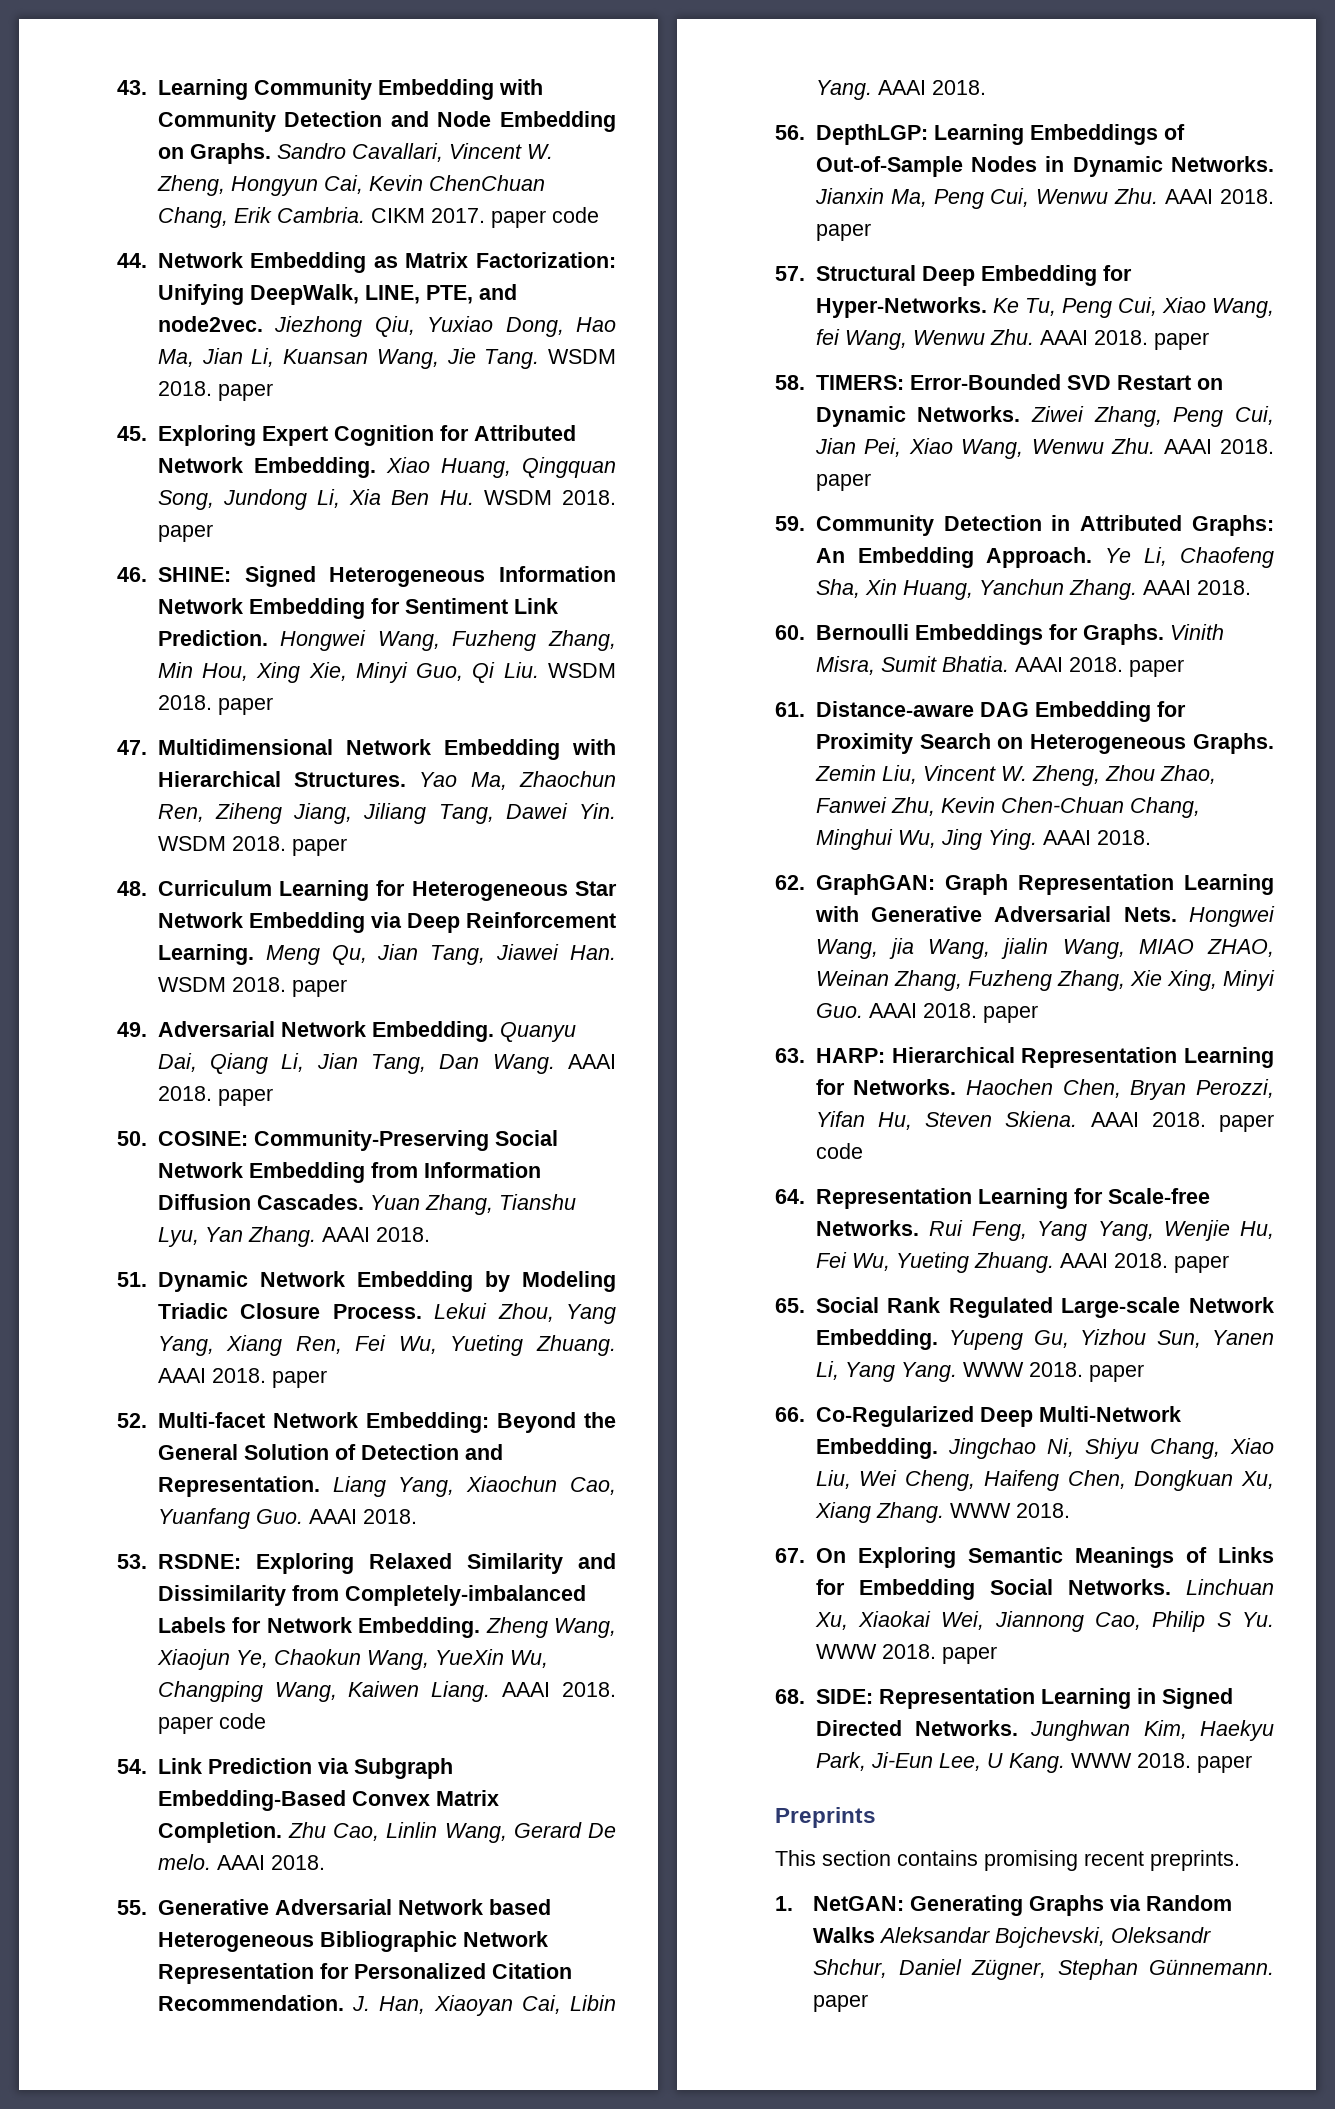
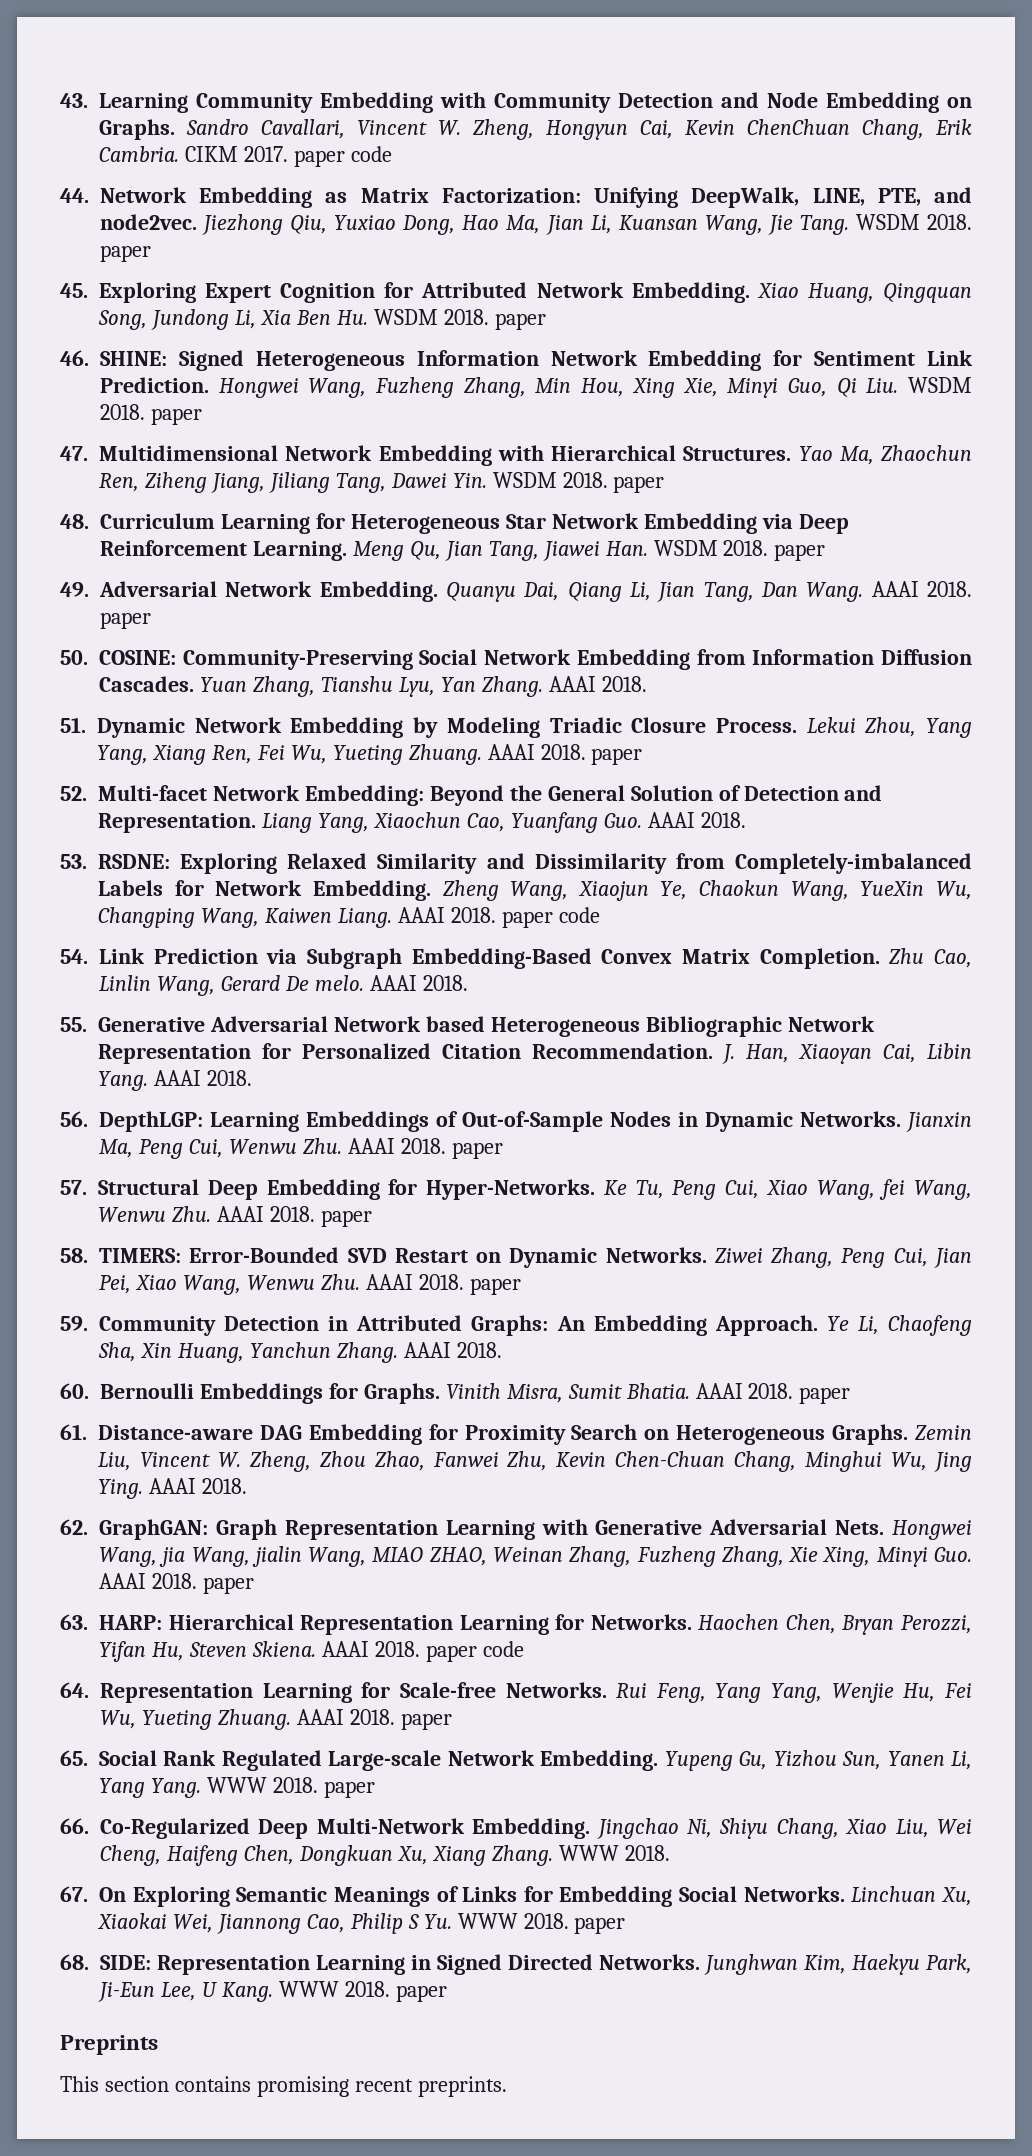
- 1. NetGAN: Generating Graphs via Random Walks Aleksandar Bojchevski, Oleksandr Shchur, Daniel Zügner, Stephan Günnemann. paper

